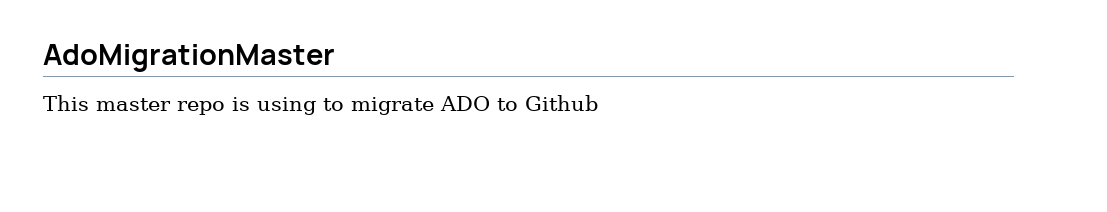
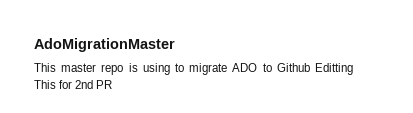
- This master repo is using to migrate ADO to Github
+ This master repo is using to migrate ADO to Github Editting This for 2nd PR

